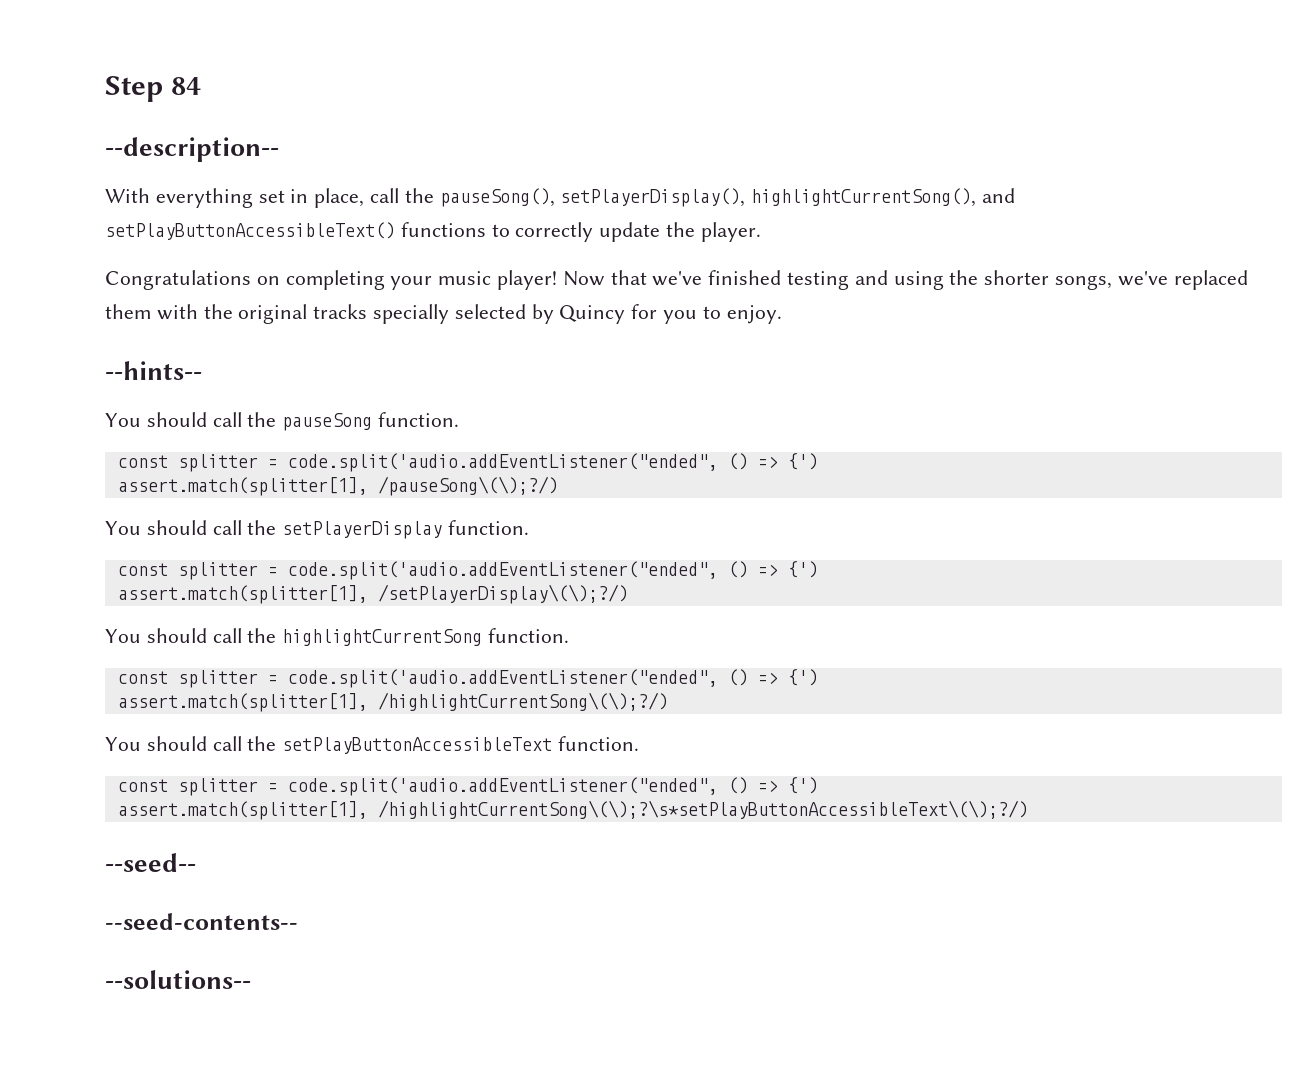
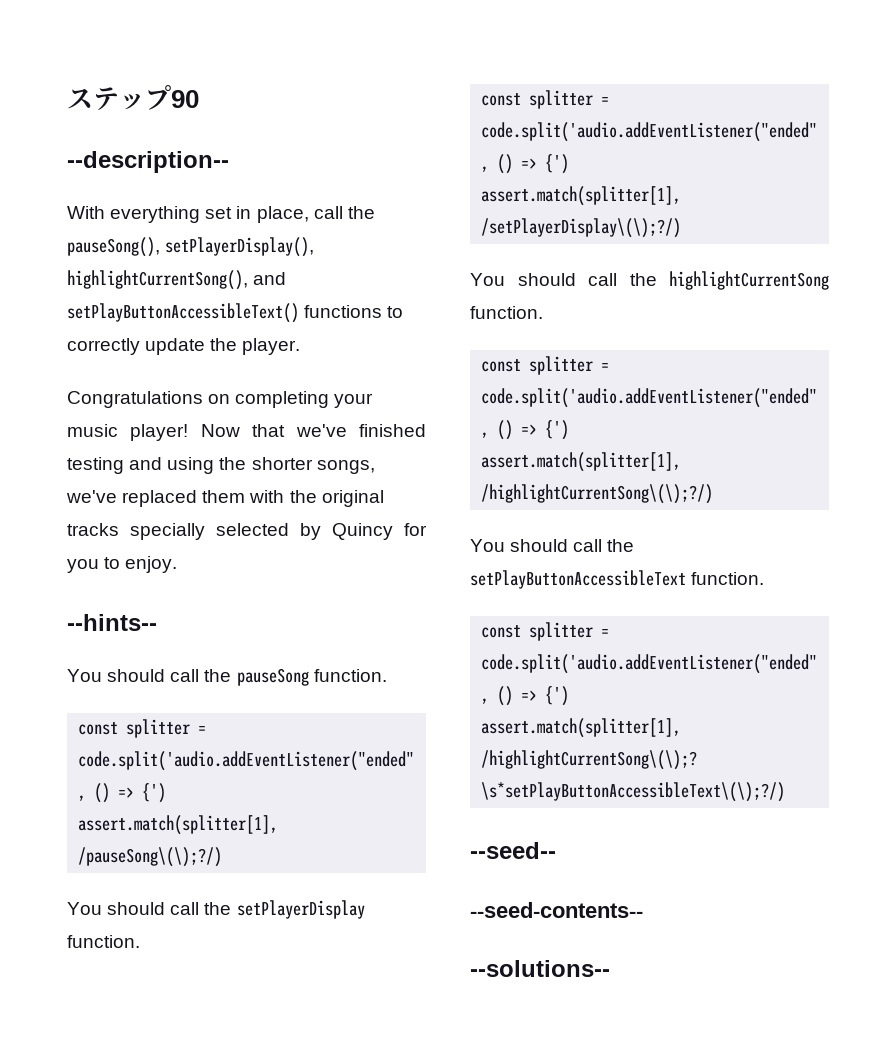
- Step 84
+ ステップ90

